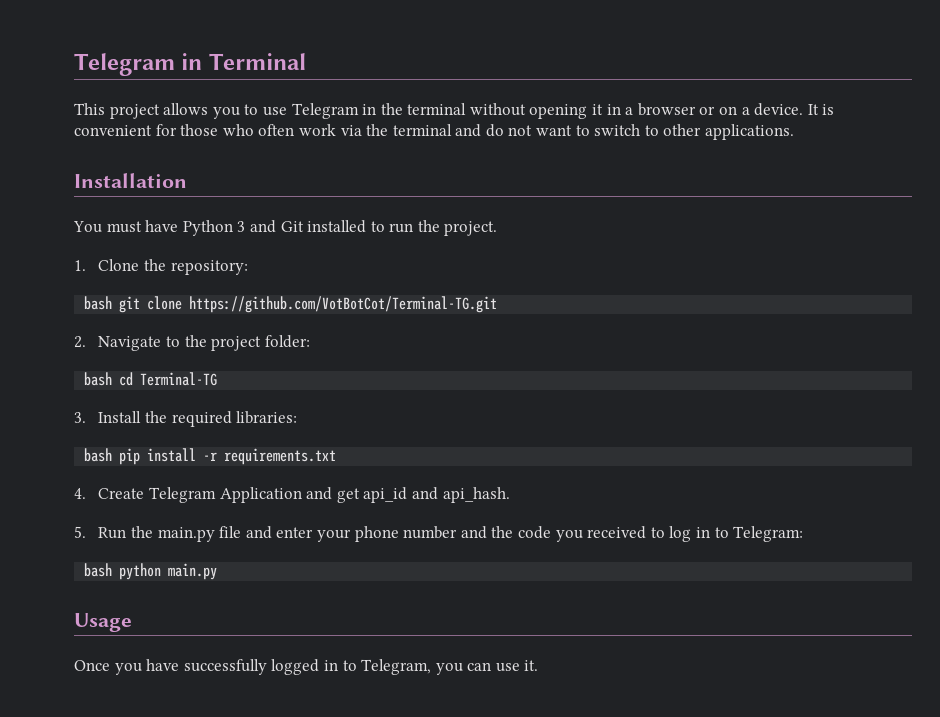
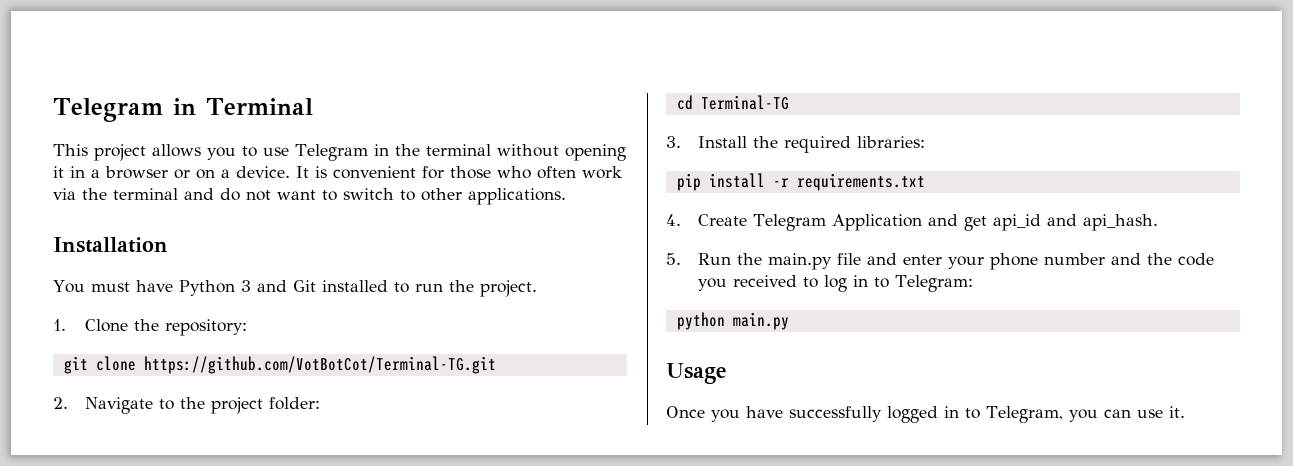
- bash git clone https://github.com/VotBotCot/Terminal-TG.git
+ git clone https://github.com/VotBotCot/Terminal-TG.git
- bash cd Terminal-TG
+ cd Terminal-TG
- bash pip install -r requirements.txt
+ pip install -r requirements.txt
- bash python main.py
+ python main.py

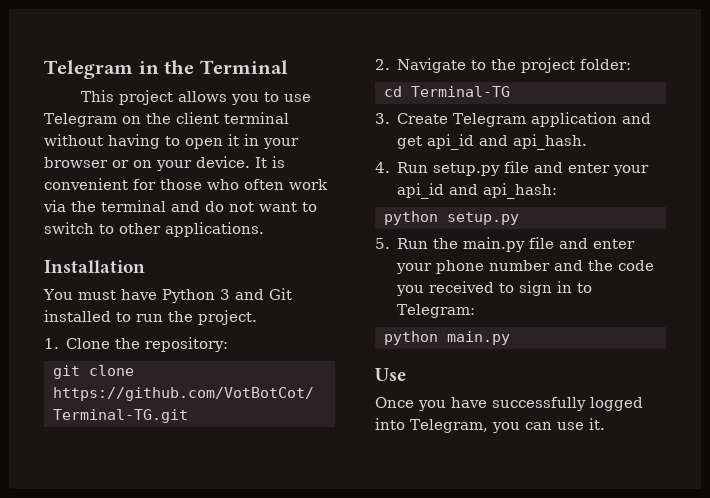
- Telegram in Terminal
+ Telegram in the Terminal
- This project allows you to use Telegram in the terminal without opening it in a browser or on a device.
+ This project allows you to use Telegram on the client terminal without having to open it in your browser or on your device.
- 3. Install the required libraries:
- pip install -r requirements.txt
- 4. Create Telegram Application and get api_id and api_hash.
+ 3. Create Telegram application and get api_id and api_hash.
+ 4. Run setup.py file and enter your api_id and api_hash:
+ python setup.py
- 5. Run the main.py file and enter your phone number and the code you received to log in to Telegram:
+ 5. Run the main.py file and enter your phone number and the code you received to sign in to Telegram:
- Usage
+ Use
- Once you have successfully logged in to Telegram, you can use it.
+ Once you have successfully logged into Telegram, you can use it.

